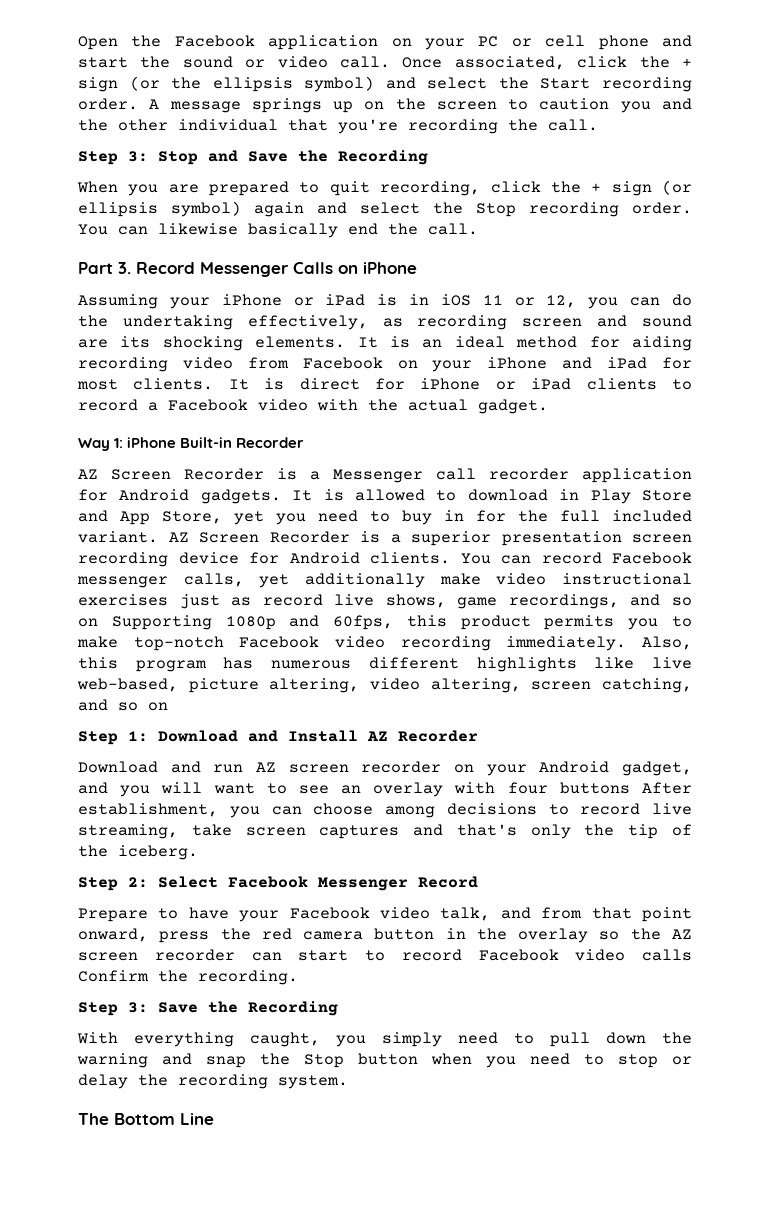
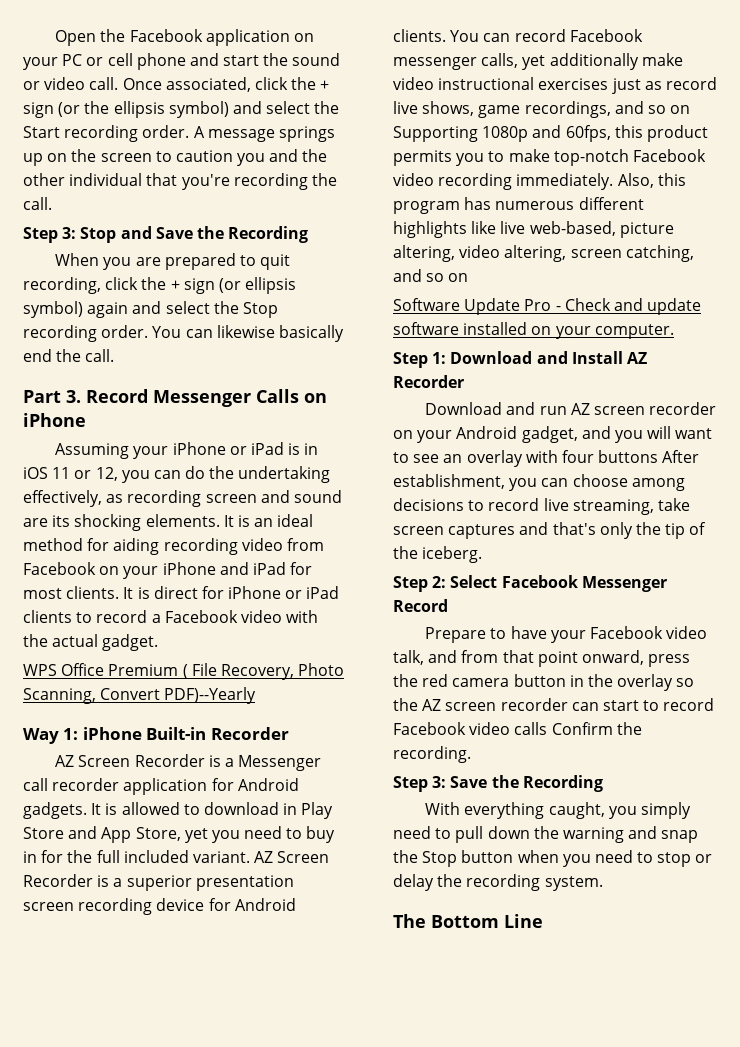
+ WPS Office Premium ( File Recovery, Photo Scanning, Convert PDF)--Yearly
+ Software Update Pro - Check and update software installed on your computer.

